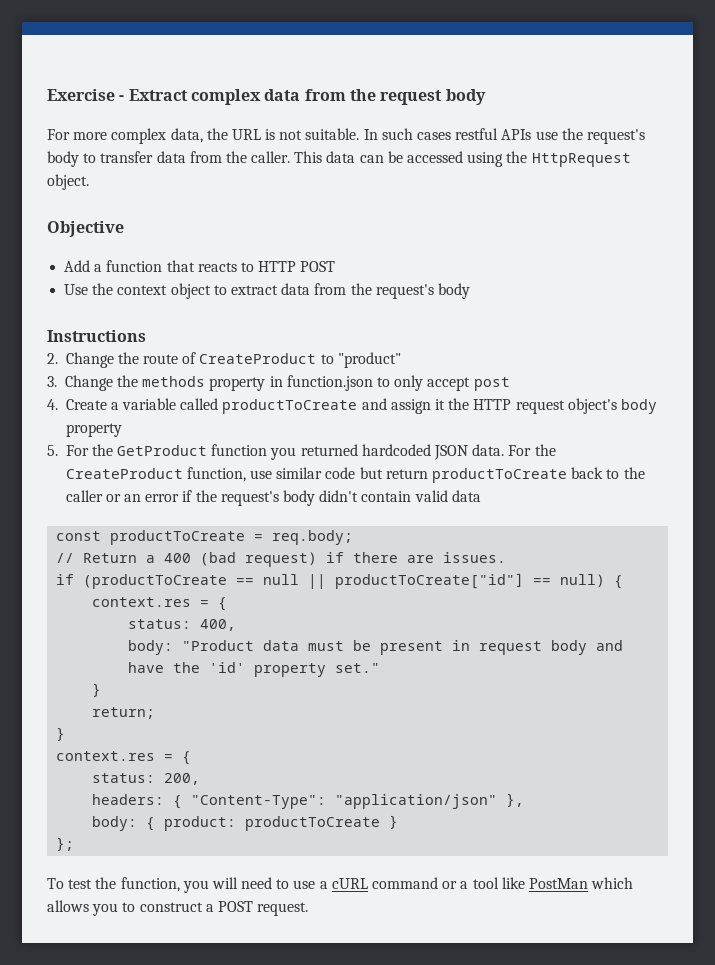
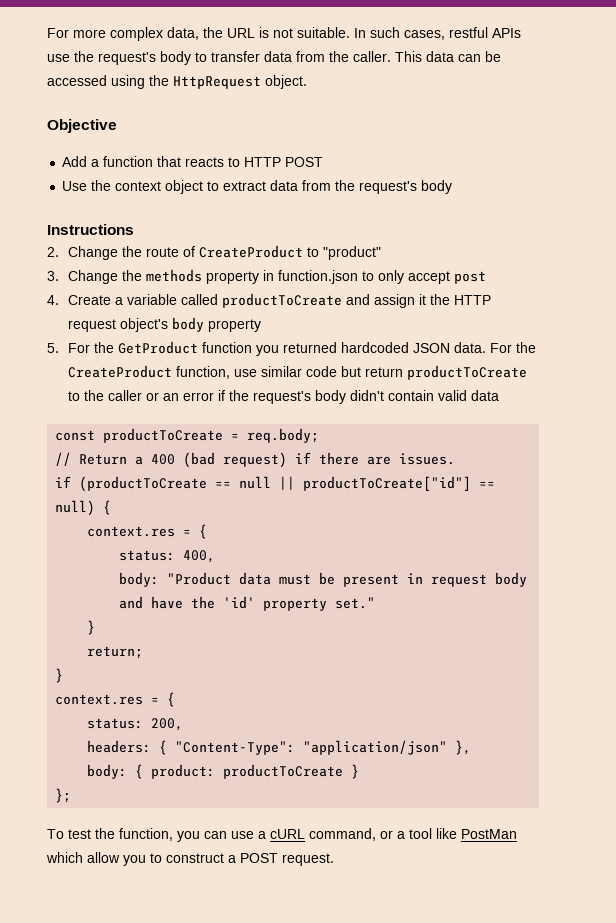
- Exercise - Extract complex data from the request body
- In such cases restful APIs use the request's body to transfer data from the caller.
+ In such cases, restful APIs use the request's body to transfer data from the caller.
- For the CreateProduct function, use similar code but return productToCreate back to the caller or an error if the request's body didn't contain valid data
+ For the CreateProduct function, use similar code but return productToCreate to the caller or an error if the request's body didn't contain valid data
- To test the function, you will need to use a cURL command or a tool like PostMan which allows you to construct a POST request.
+ To test the function, you can use a cURL command, or a tool like PostMan which allow you to construct a POST request.

